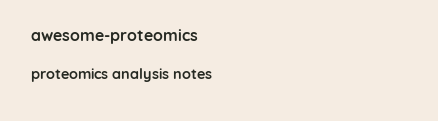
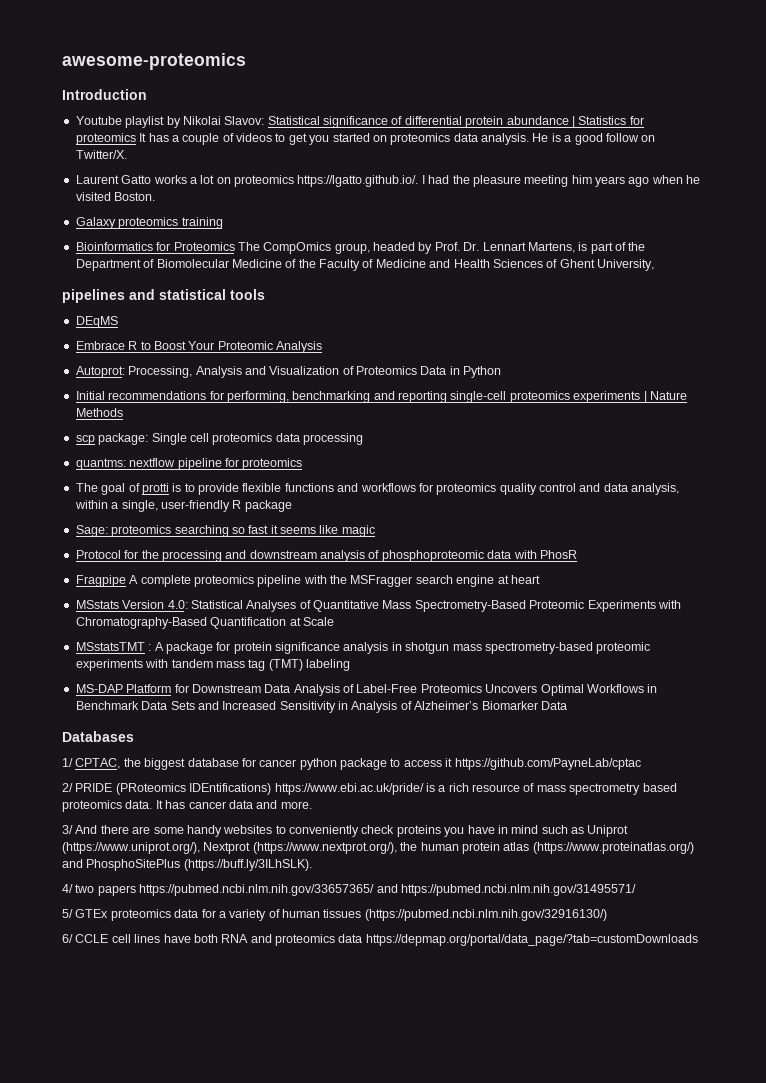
- proteomics analysis notes
+ Introduction
+ Youtube playlist by Nikolai Slavov: Statistical significance of differential protein abundance | Statistics for proteomics It has a couple of videos to get you started on proteomics data analysis. He is a good follow on Twitter/X.
+ Laurent Gatto works a lot on proteomics https://lgatto.github.io/. I had the pleasure meeting him years ago when he visited Boston.
+ Galaxy proteomics training
+ Bioinformatics for Proteomics The CompOmics group, headed by Prof. Dr. Lennart Martens, is part of the Department of Biomolecular Medicine of the Faculty of Medicine and Health Sciences of Ghent University,
+ pipelines and statistical tools
+ DEqMS
+ Embrace R to Boost Your Proteomic Analysis
+ Autoprot: Processing, Analysis and Visualization of Proteomics Data in Python
+ Initial recommendations for performing, benchmarking and reporting single-cell proteomics experiments | Nature Methods
+ scp package: Single cell proteomics data processing
+ quantms: nextflow pipeline for proteomics
+ The goal of protti is to provide flexible functions and workflows for proteomics quality control and data analysis, within a single, user-friendly R package
+ Sage: proteomics searching so fast it seems like magic
+ Protocol for the processing and downstream analysis of phosphoproteomic data with PhosR
+ Fragpipe A complete proteomics pipeline with the MSFragger search engine at heart
+ MSstats Version 4.0: Statistical Analyses of Quantitative Mass Spectrometry-Based Proteomic Experiments with Chromatography-Based Quantification at Scale
+ MSstatsTMT : A package for protein significance analysis in shotgun mass spectrometry-based proteomic experiments with tandem mass tag (TMT) labeling
+ MS-DAP Platform for Downstream Data Analysis of Label-Free Proteomics Uncovers Optimal Workflows in Benchmark Data Sets and Increased Sensitivity in Analysis of Alzheimer’s Biomarker Data
+ Databases
+ 1/ CPTAC, the biggest database for cancer python package to access it https://github.com/PayneLab/cptac
+ 2/ PRIDE (PRoteomics IDEntifications) https://www.ebi.ac.uk/pride/ is a rich resource of mass spectrometry based proteomics data. It has cancer data and more.
+ 3/ And there are some handy websites to conveniently check proteins you have in mind such as Uniprot (https://www.uniprot.org/), Nextprot (https://www.nextprot.org/), the human protein atlas (https://www.proteinatlas.org/) and PhosphoSitePlus (https://buff.ly/3ILhSLK).
+ 4/ two papers https://pubmed.ncbi.nlm.nih.gov/33657365/ and https://pubmed.ncbi.nlm.nih.gov/31495571/
+ 5/ GTEx proteomics data for a variety of human tissues (https://pubmed.ncbi.nlm.nih.gov/32916130/)
+ 6/ CCLE cell lines have both RNA and proteomics data https://depmap.org/portal/data_page/?tab=customDownloads

